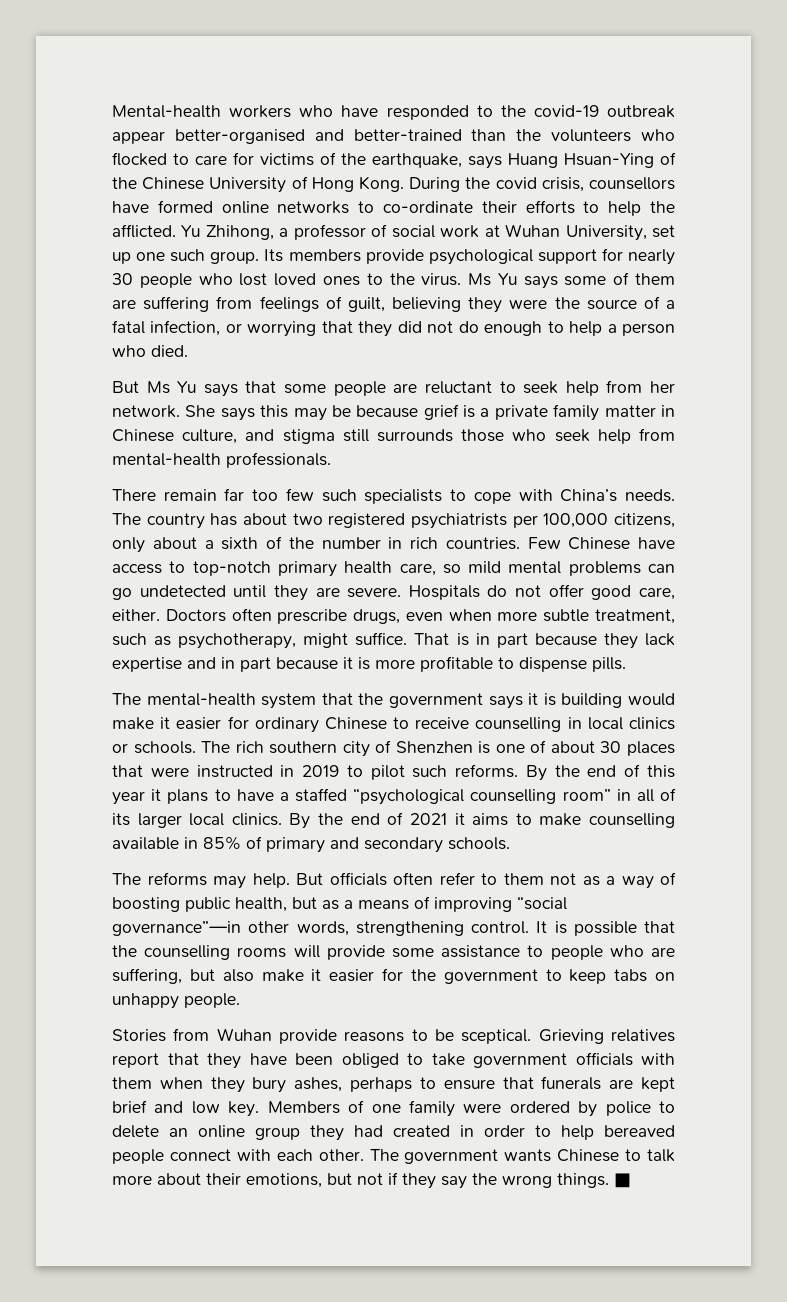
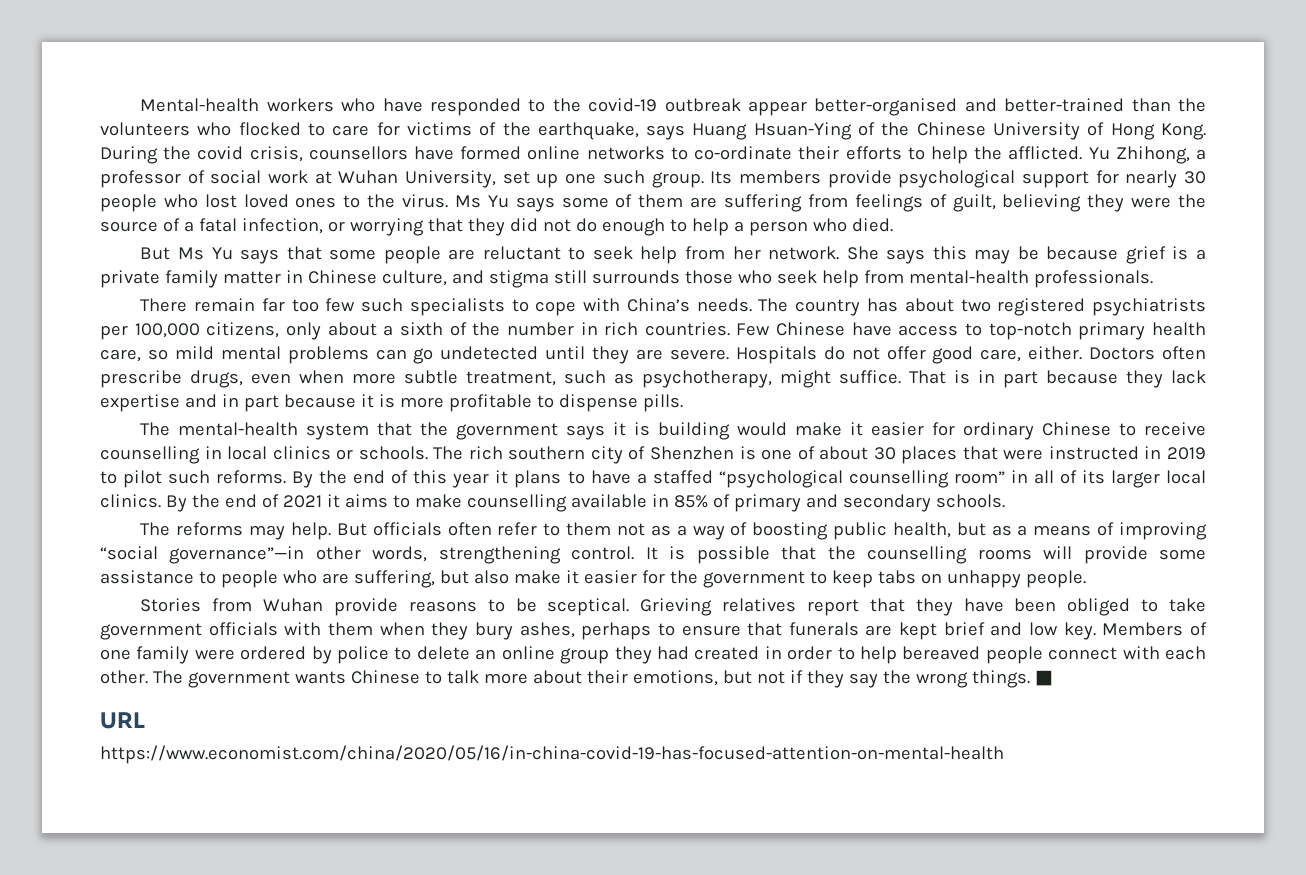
+ URL
+ https://www.economist.com/china/2020/05/16/in-china-covid-19-has-focused-attention-on-mental-health

